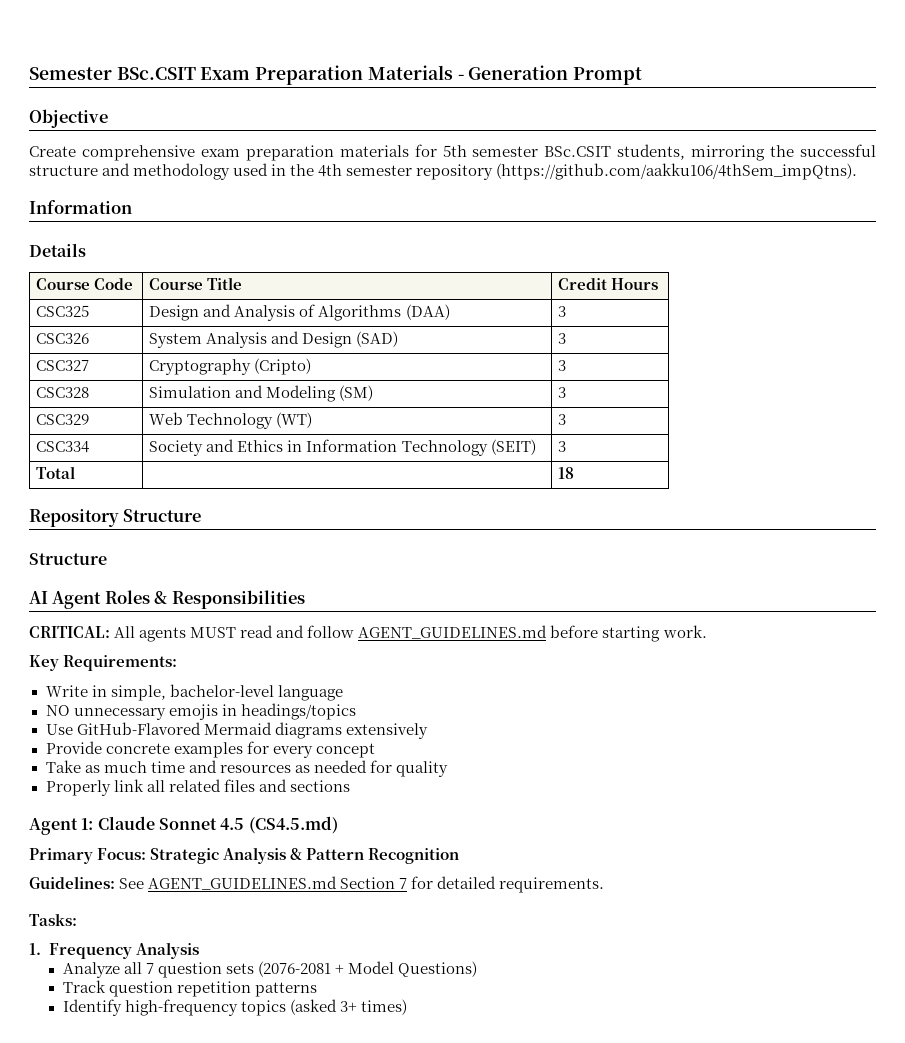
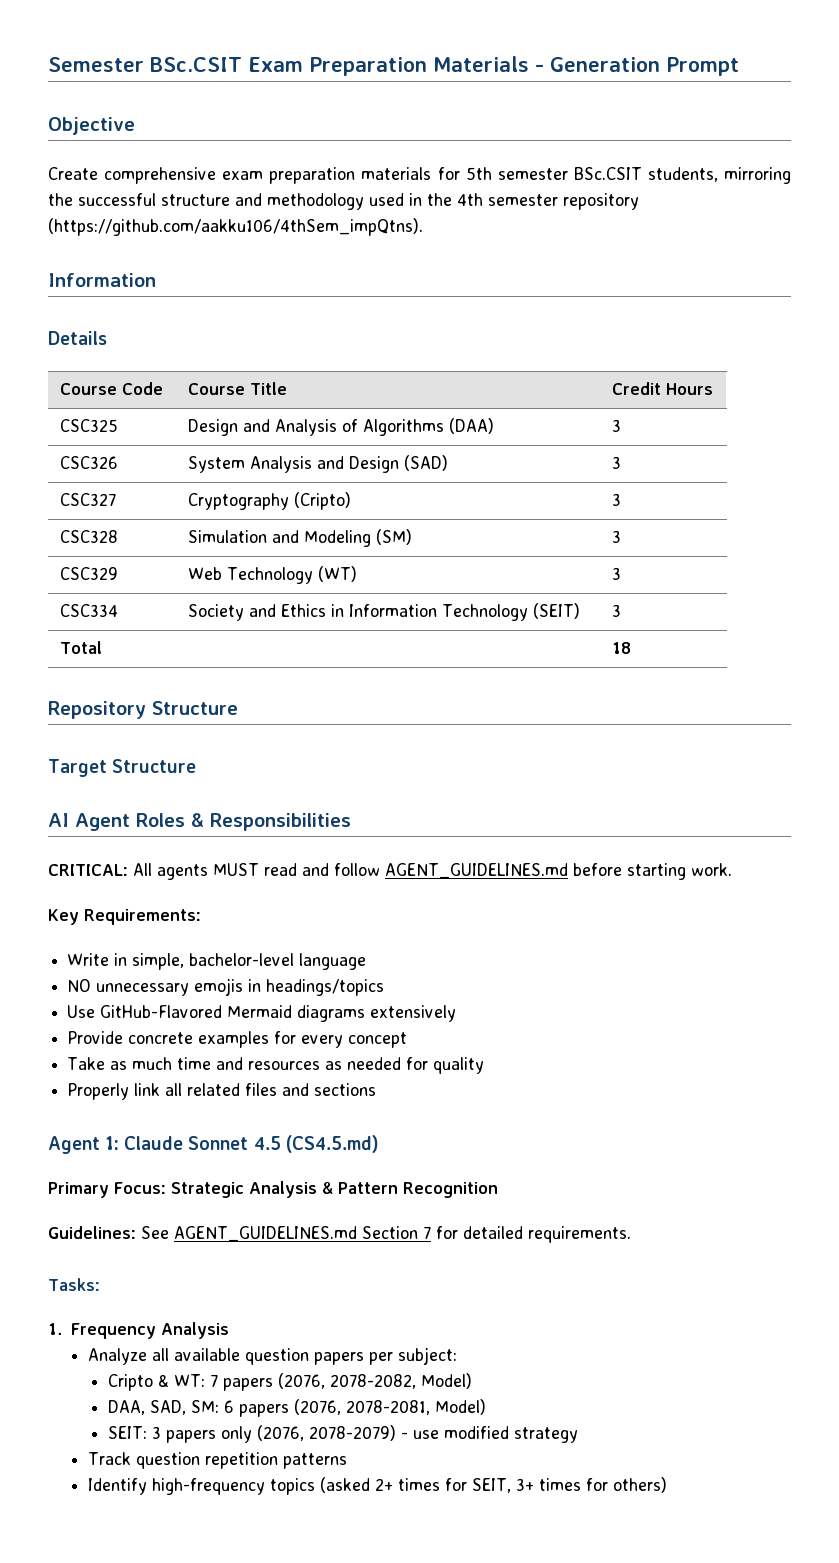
  Repository Structure
- Structure
+ Target Structure
- Analyze all 7 question sets (2076-2081 + Model Questions)
+ Analyze all available question papers per subject:
+ Cripto & WT: 7 papers (2076, 2078-2082, Model)
+ DAA, SAD, SM: 6 papers (2076, 2078-2081, Model)
+ SEIT: 3 papers only (2076, 2078-2079) - use modified strategy
- Identify high-frequency topics (asked 3+ times)
+ Identify high-frequency topics (asked 2+ times for SEIT, 3+ times for others)

